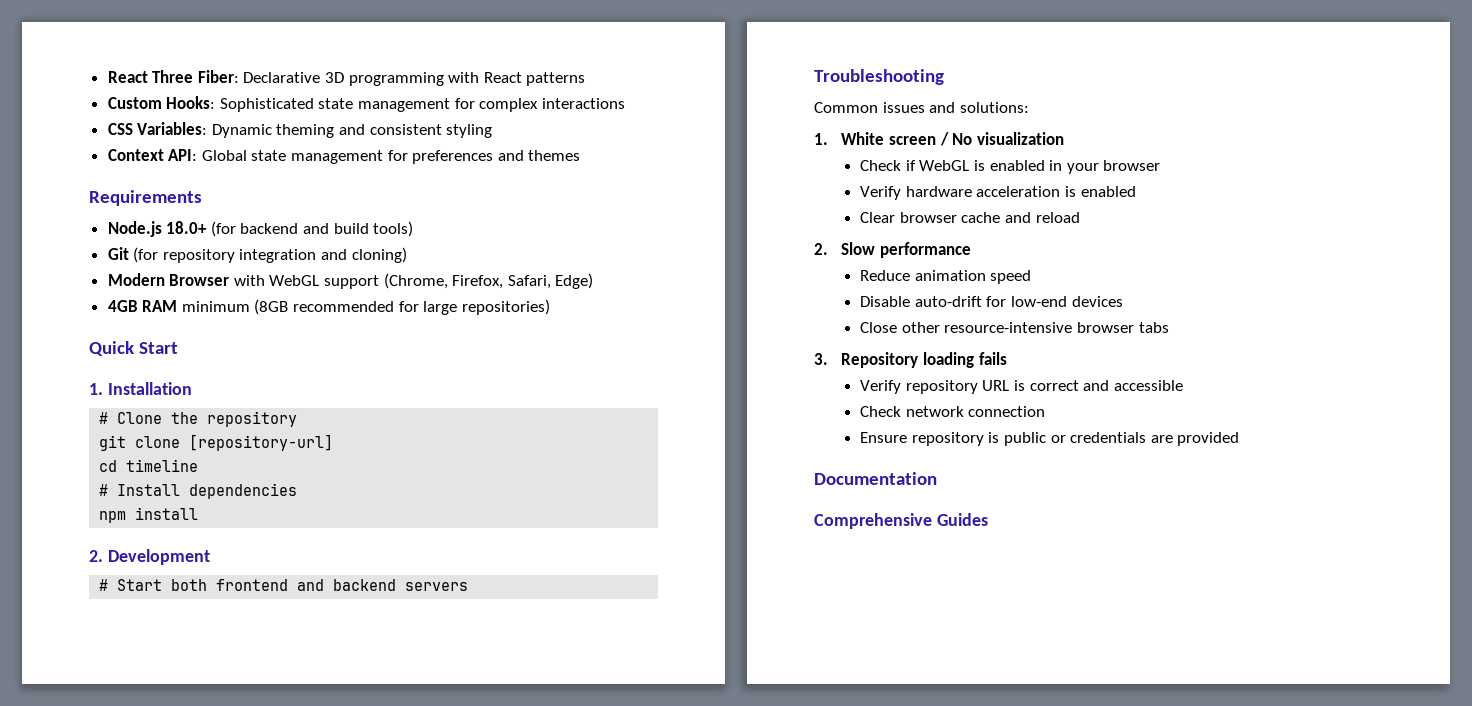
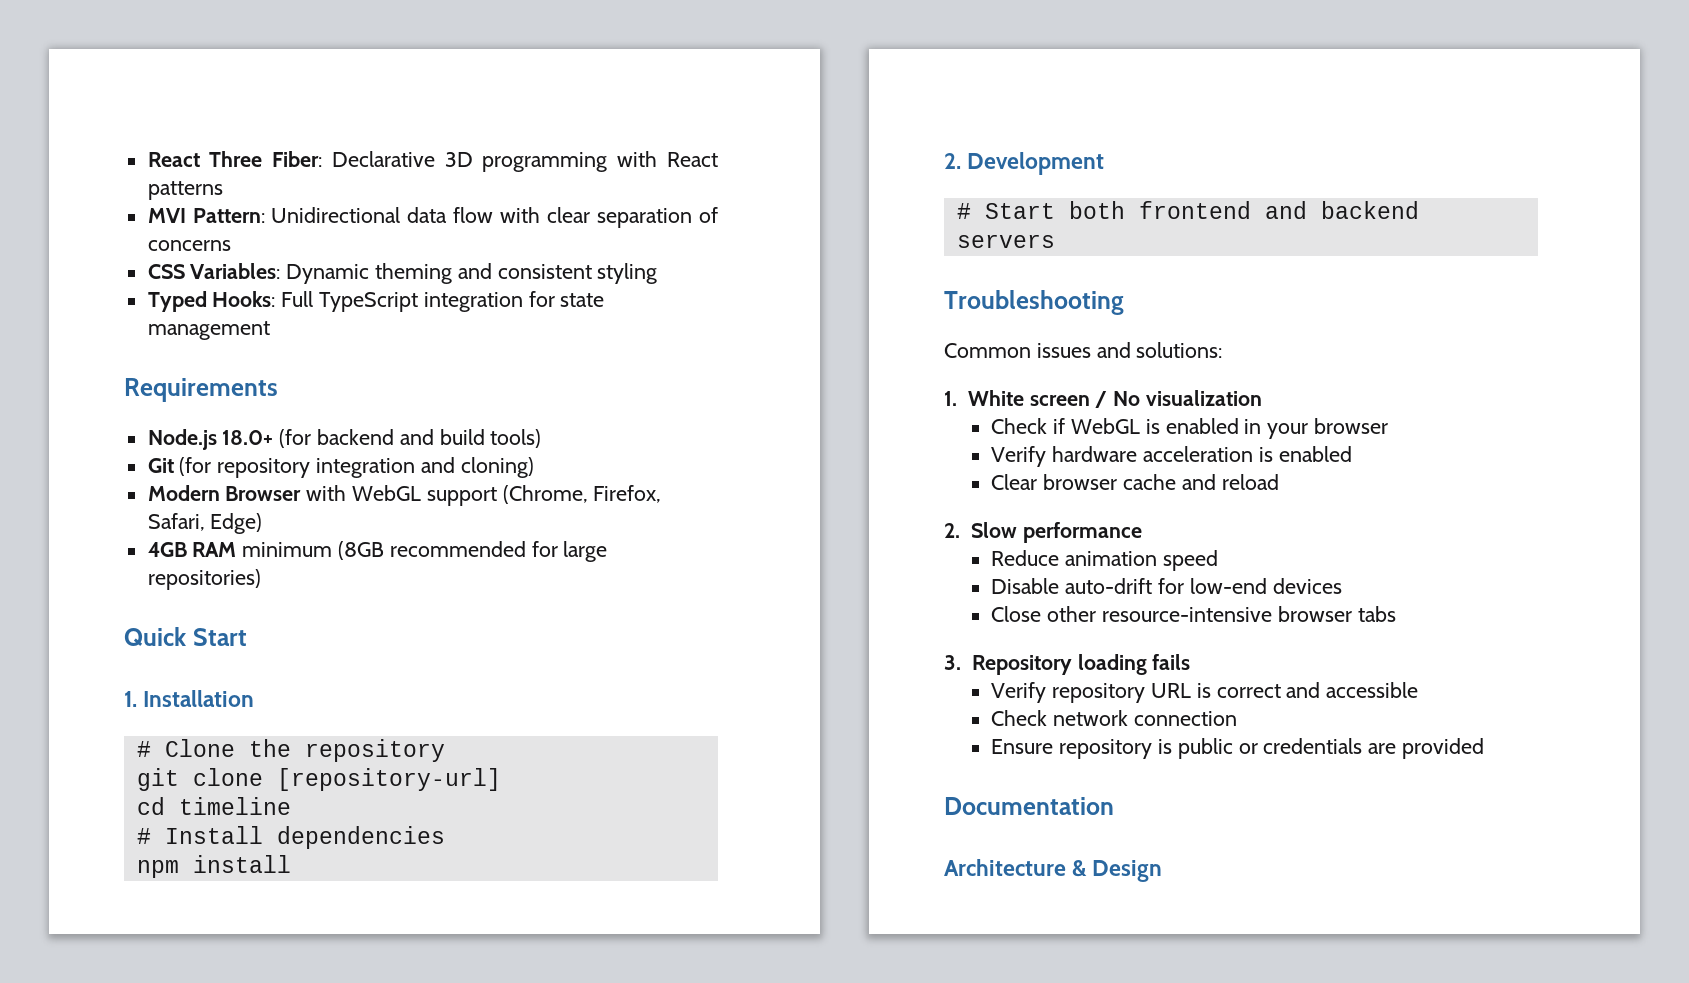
- Custom Hooks: Sophisticated state management for complex interactions
+ MVI Pattern: Unidirectional data flow with clear separation of concerns
- Context API: Global state management for preferences and themes
+ Typed Hooks: Full TypeScript integration for state management
- Comprehensive Guides
+ Architecture & Design

